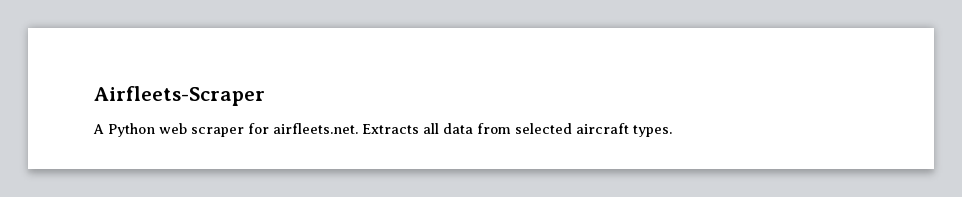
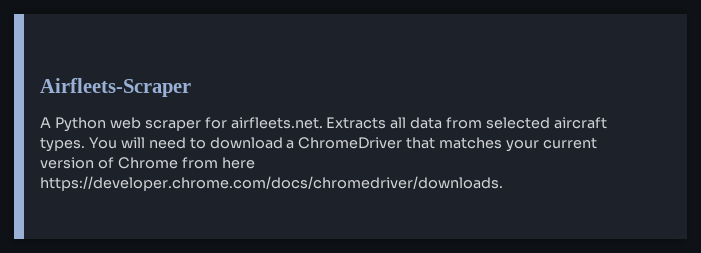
+ You will need to download a ChromeDriver that matches your current version of Chrome from here https://developer.chrome.com/docs/chromedriver/downloads.

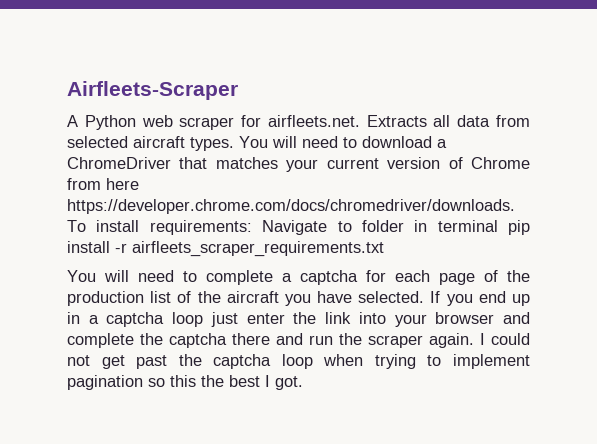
- You will need to download a ChromeDriver that matches your current version of Chrome from here https://developer.chrome.com/docs/chromedriver/downloads.
+ You will need to download a ChromeDriver that matches your current version of Chrome from here https://developer.chrome.com/docs/chromedriver/downloads. To install requirements: Navigate to folder in terminal pip install -r airfleets_scraper_requirements.txt
+ You will need to complete a captcha for each page of the production list of the aircraft you have selected. If you end up in a captcha loop just enter the link into your browser and complete the captcha there and run the scraper again. I could not get past the captcha loop when trying to implement pagination so this the best I got.

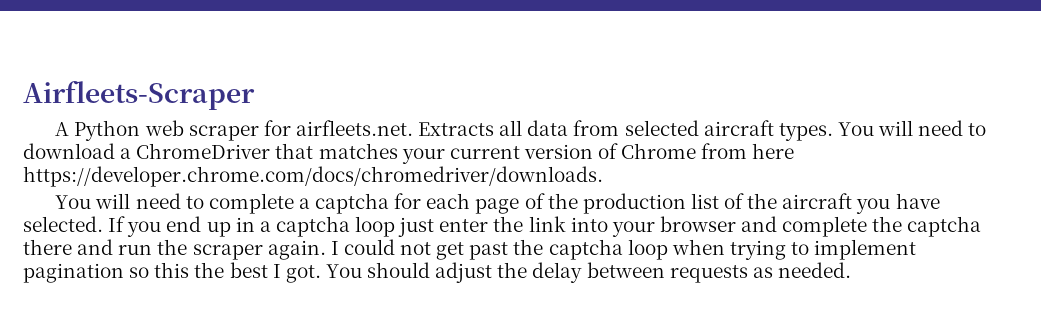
- You will need to download a ChromeDriver that matches your current version of Chrome from here https://developer.chrome.com/docs/chromedriver/downloads. To install requirements: Navigate to folder in terminal pip install -r airfleets_scraper_requirements.txt
+ You will need to download a ChromeDriver that matches your current version of Chrome from here https://developer.chrome.com/docs/chromedriver/downloads.
+ You should adjust the delay between requests as needed.

